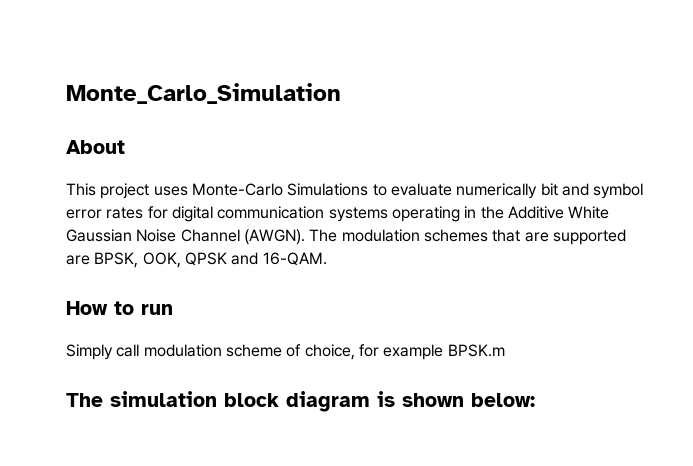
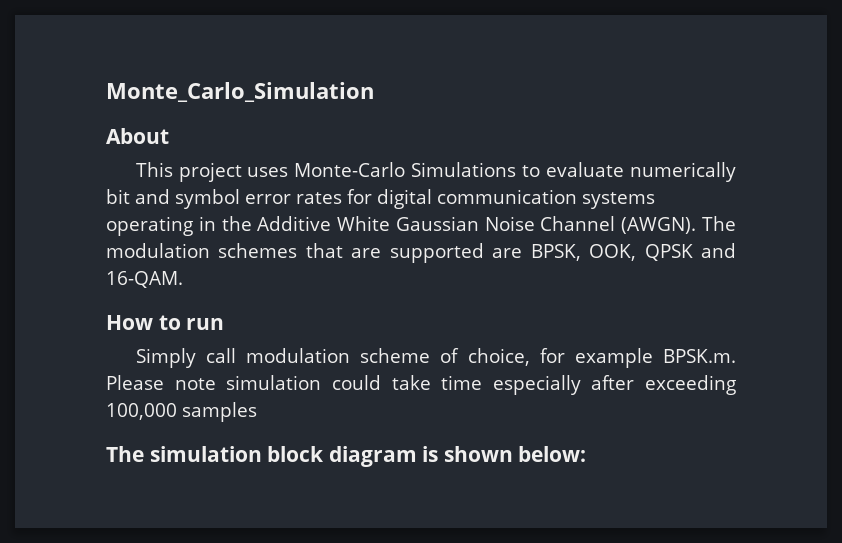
- Simply call modulation scheme of choice, for example BPSK.m
+ Simply call modulation scheme of choice, for example BPSK.m. Please note simulation could take time especially after exceeding 100,000 samples

